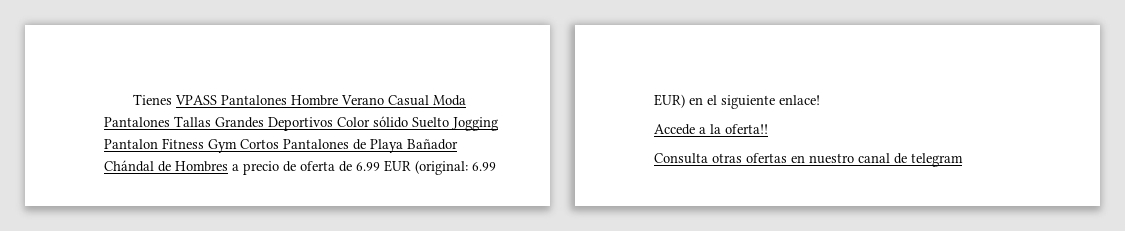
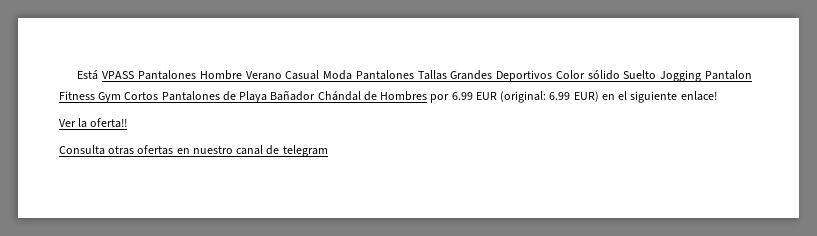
- Tienes VPASS Pantalones Hombre Verano Casual Moda Pantalones Tallas Grandes Deportivos Color sólido Suelto Jogging Pantalon Fitness Gym Cortos Pantalones de Playa Bañador Chándal de Hombres a precio de oferta de 6.99 EUR (original: 6.99 EUR) en el siguiente enlace!
+ Está VPASS Pantalones Hombre Verano Casual Moda Pantalones Tallas Grandes Deportivos Color sólido Suelto Jogging Pantalon Fitness Gym Cortos Pantalones de Playa Bañador Chándal de Hombres por 6.99 EUR (original: 6.99 EUR) en el siguiente enlace!
- Accede a la oferta!!
+ Ver la oferta!!

